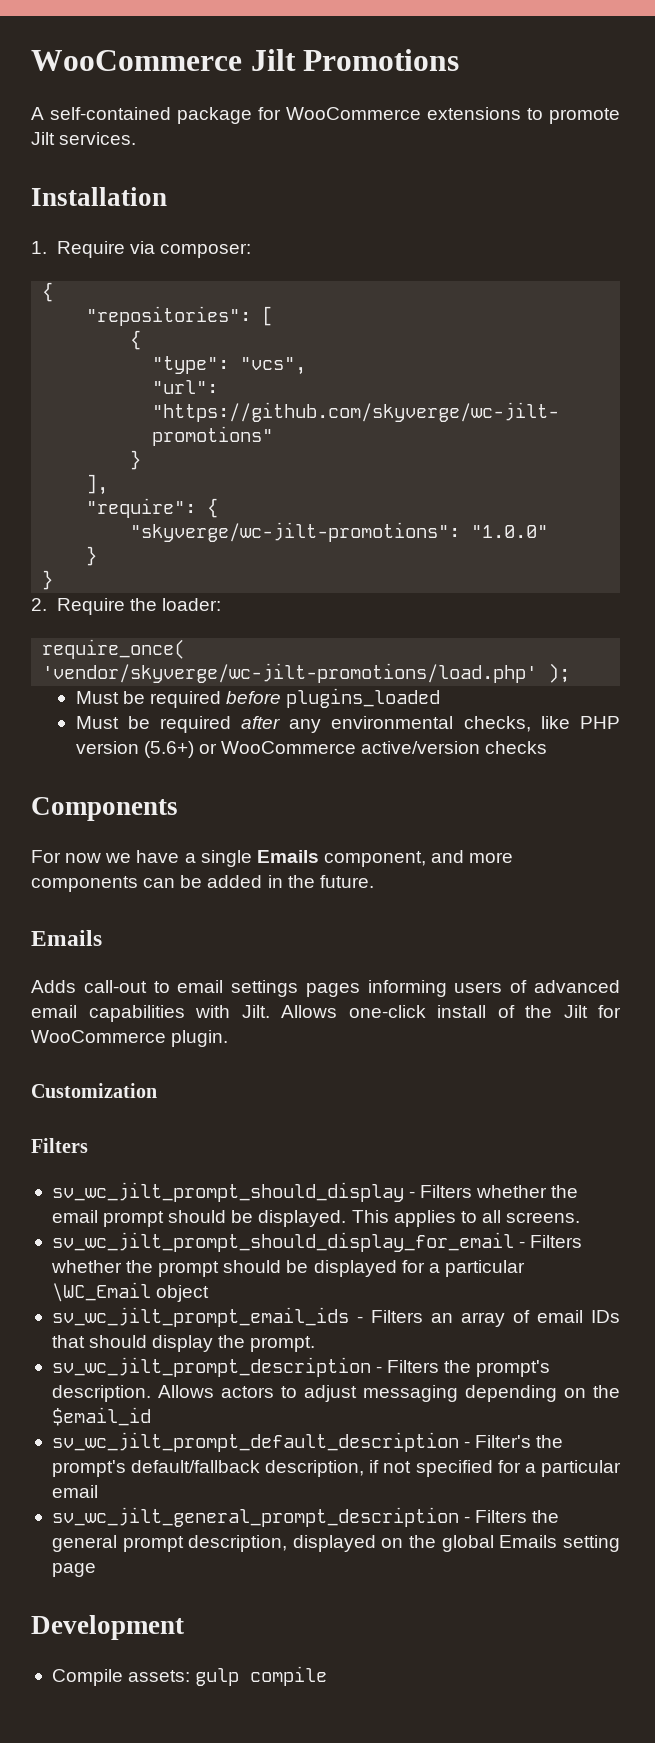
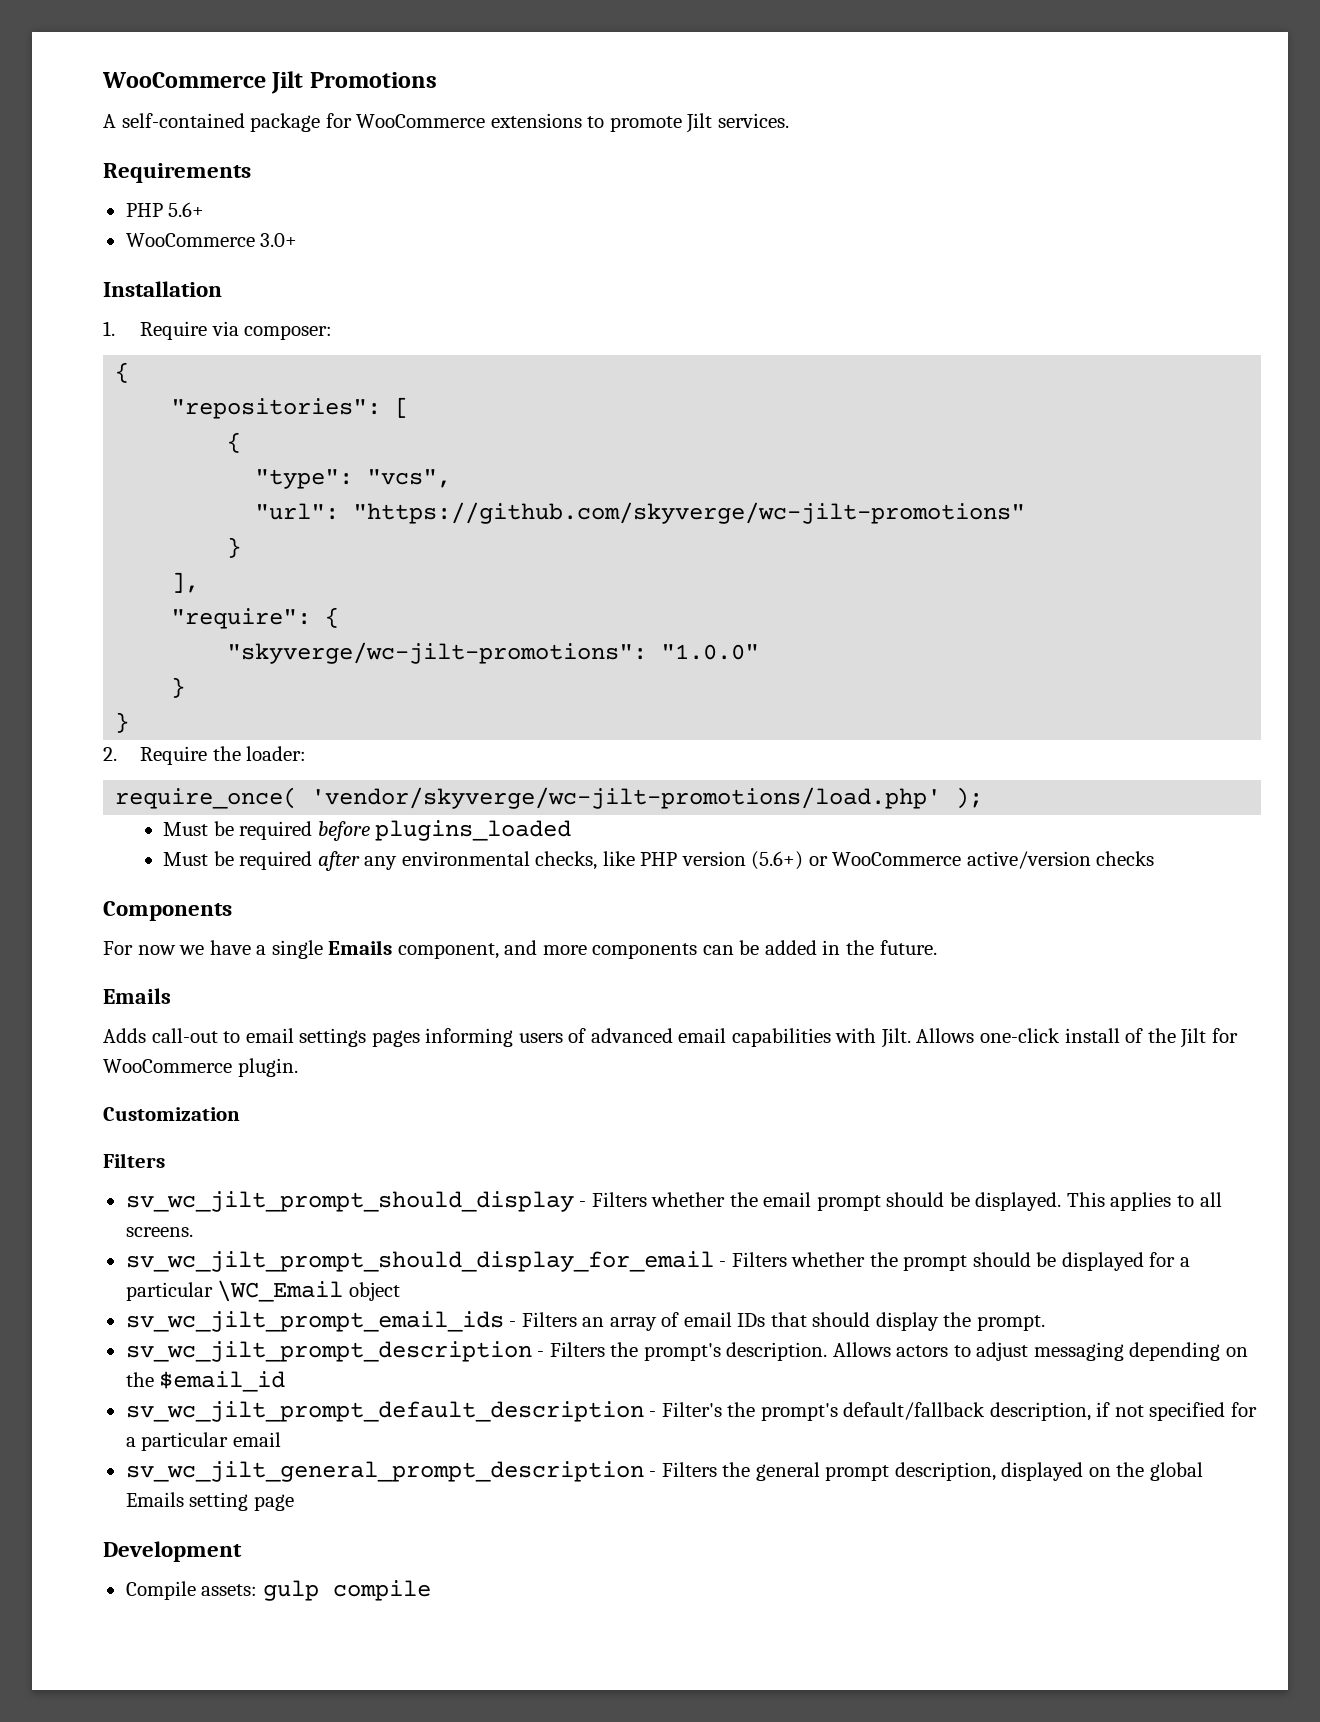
+ Requirements
+ PHP 5.6+
+ WooCommerce 3.0+

